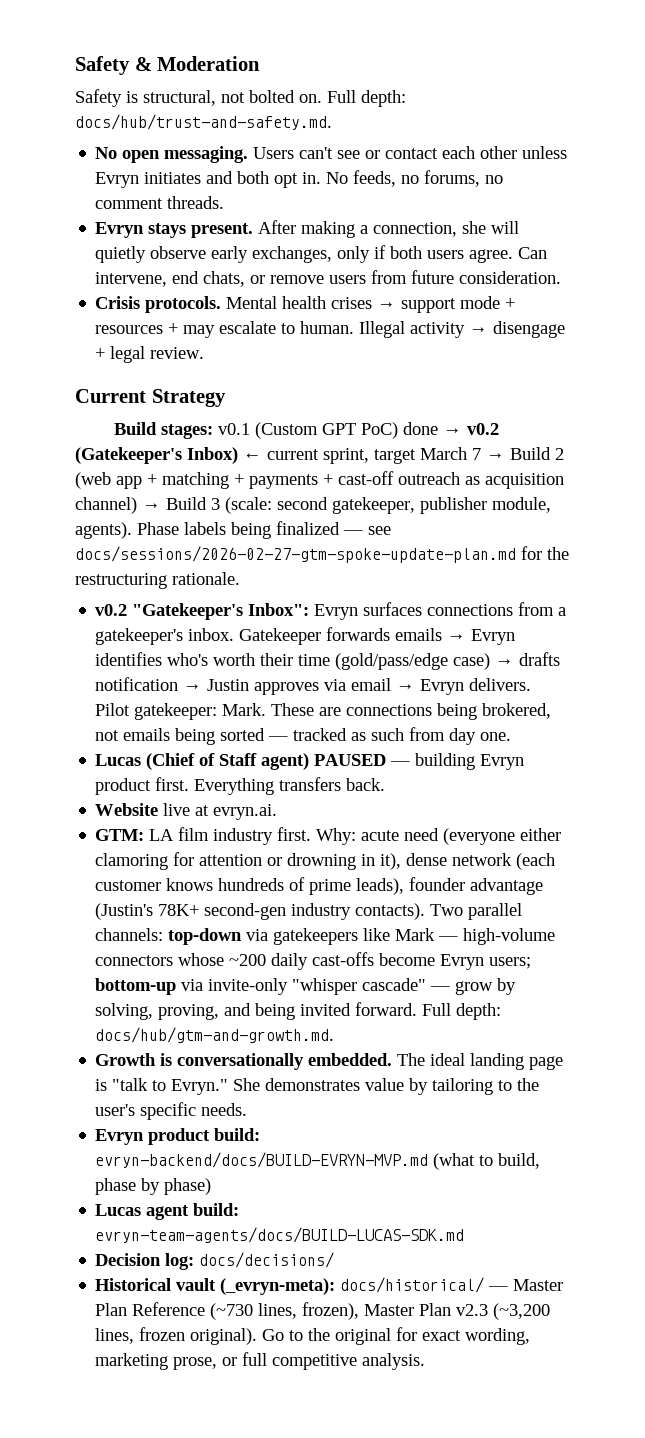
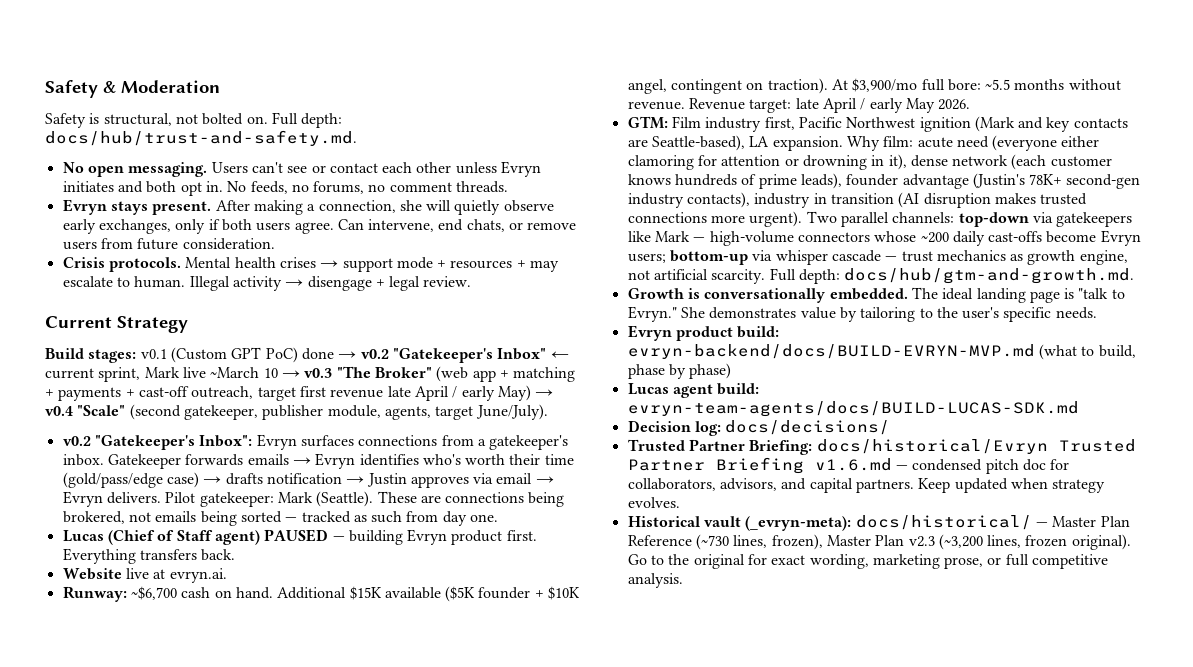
- Build stages: v0.1 (Custom GPT PoC) done → v0.2 (Gatekeeper's Inbox) ← current sprint, target March 7 → Build 2 (web app + matching + payments + cast-off outreach as acquisition channel) → Build 3 (scale: second gatekeeper, publisher module, agents). Phase labels being finalized — see docs/sessions/2026-02-27-gtm-spoke-update-plan.md for the restructuring rationale.
+ Build stages: v0.1 (Custom GPT PoC) done → v0.2 "Gatekeeper's Inbox" ← current sprint, Mark live ~March 10 → v0.3 "The Broker" (web app + matching + payments + cast-off outreach, target first revenue late April / early May) → v0.4 "Scale" (second gatekeeper, publisher module, agents, target June/July).
- Pilot gatekeeper: Mark.
+ Pilot gatekeeper: Mark (Seattle).
- GTM: LA film industry first. Why: acute need (everyone either clamoring for attention or drowning in it), dense network (each customer knows hundreds of prime leads), founder advantage (Justin's 78K+ second-gen industry contacts).
+ Runway: ~$6,700 cash on hand. Additional $15K available ($5K founder + $10K angel, contingent on traction). At $3,900/mo full bore: ~5.5 months without revenue. Revenue target: late April / early May 2026.
+ GTM: Film industry first, Pacific Northwest ignition (Mark and key contacts are Seattle-based), LA expansion. Why film: acute need (everyone either clamoring for attention or drowning in it), dense network (each customer knows hundreds of prime leads), founder advantage (Justin's 78K+ second-gen industry contacts), industry in transition (AI disruption makes trusted connections more urgent).
- Two parallel channels: top-down via gatekeepers like Mark — high-volume connectors whose ~200 daily cast-offs become Evryn users; bottom-up via invite-only "whisper cascade" — grow by solving, proving, and being invited forward.
+ Two parallel channels: top-down via gatekeepers like Mark — high-volume connectors whose ~200 daily cast-offs become Evryn users; bottom-up via whisper cascade — trust mechanics as growth engine, not artificial scarcity.
+ Trusted Partner Briefing: docs/historical/Evryn Trusted Partner Briefing v1.6.md — condensed pitch doc for collaborators, advisors, and capital partners. Keep updated when strategy evolves.

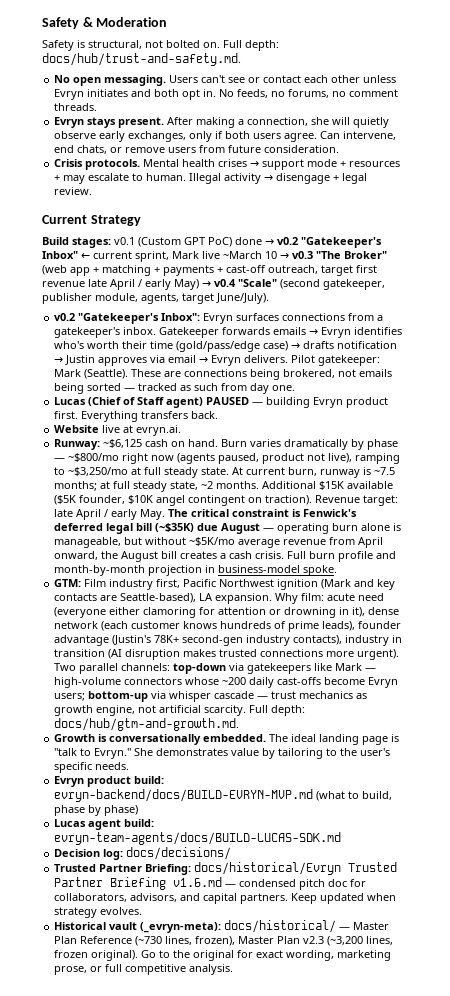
- Runway: ~$6,700 cash on hand.
+ Runway: ~$6,125 cash on hand.
- Additional $15K available ($5K founder + $10K angel, contingent on traction). At $3,900/mo full bore: ~5.5 months without revenue.
+ Burn varies dramatically by phase — ~$800/mo right now (agents paused, product not live), ramping to ~$3,250/mo at full steady state. At current burn, runway is ~7.5 months; at full steady state, ~2 months. Additional $15K available ($5K founder, $10K angel contingent on traction).
- Revenue target: late April / early May 2026.
+ Revenue target: late April / early May. The critical constraint is Fenwick's deferred legal bill (~$35K) due August — operating burn alone is manageable, but without ~$5K/mo average revenue from April onward, the August bill creates a cash crisis. Full burn profile and month-by-month projection in business-model spoke.

